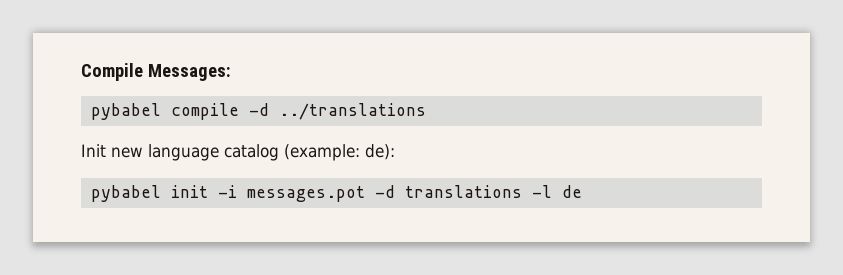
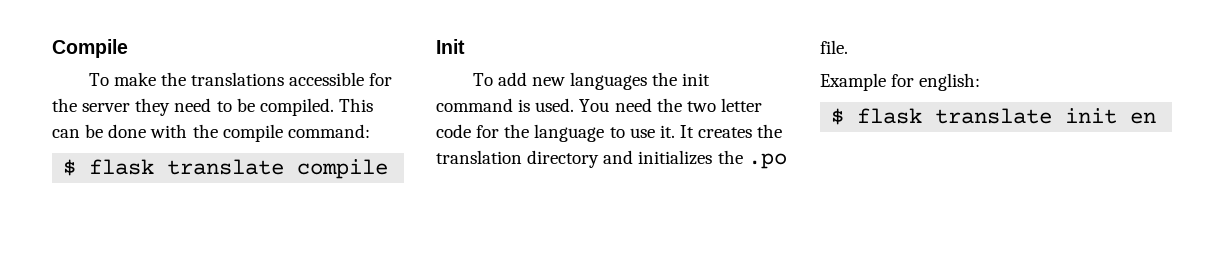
- Compile Messages:
- pybabel compile -d ../translations
- Init new language catalog (example: de):
- pybabel init -i messages.pot -d translations -l de
+ Compile
+ To make the translations accessible for the server they need to be compiled. This can be done with the compile command:
+ $ flask translate compile
+ Init
+ To add new languages the init command is used. You need the two letter code for the language to use it. It creates the translation directory and initializes the .po file.
+ Example for english:
+ $ flask translate init en

